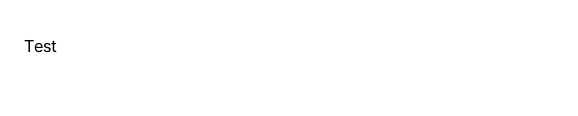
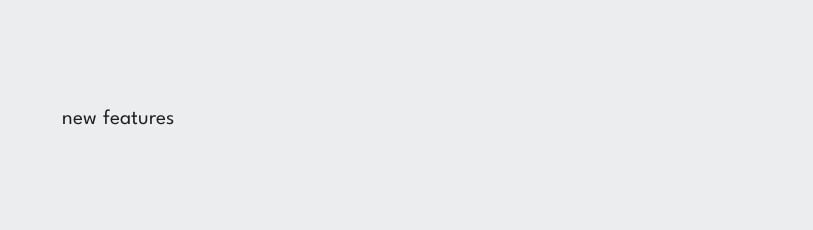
- Test
+ new features

